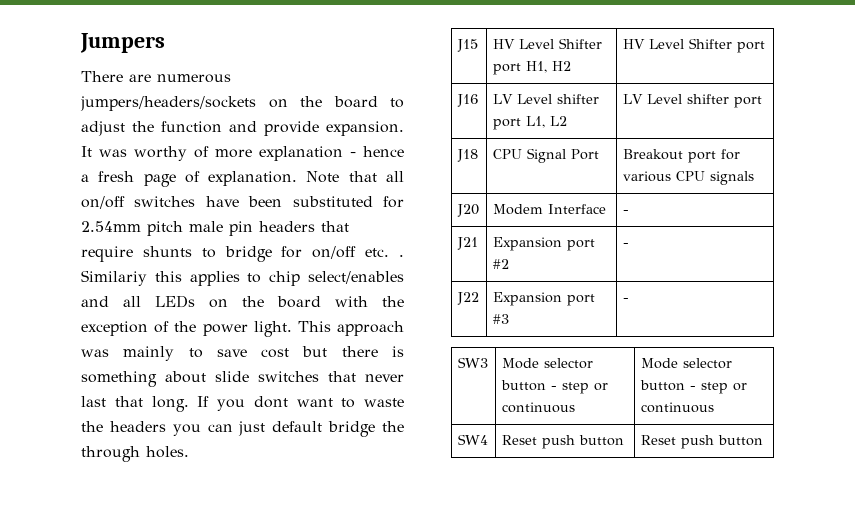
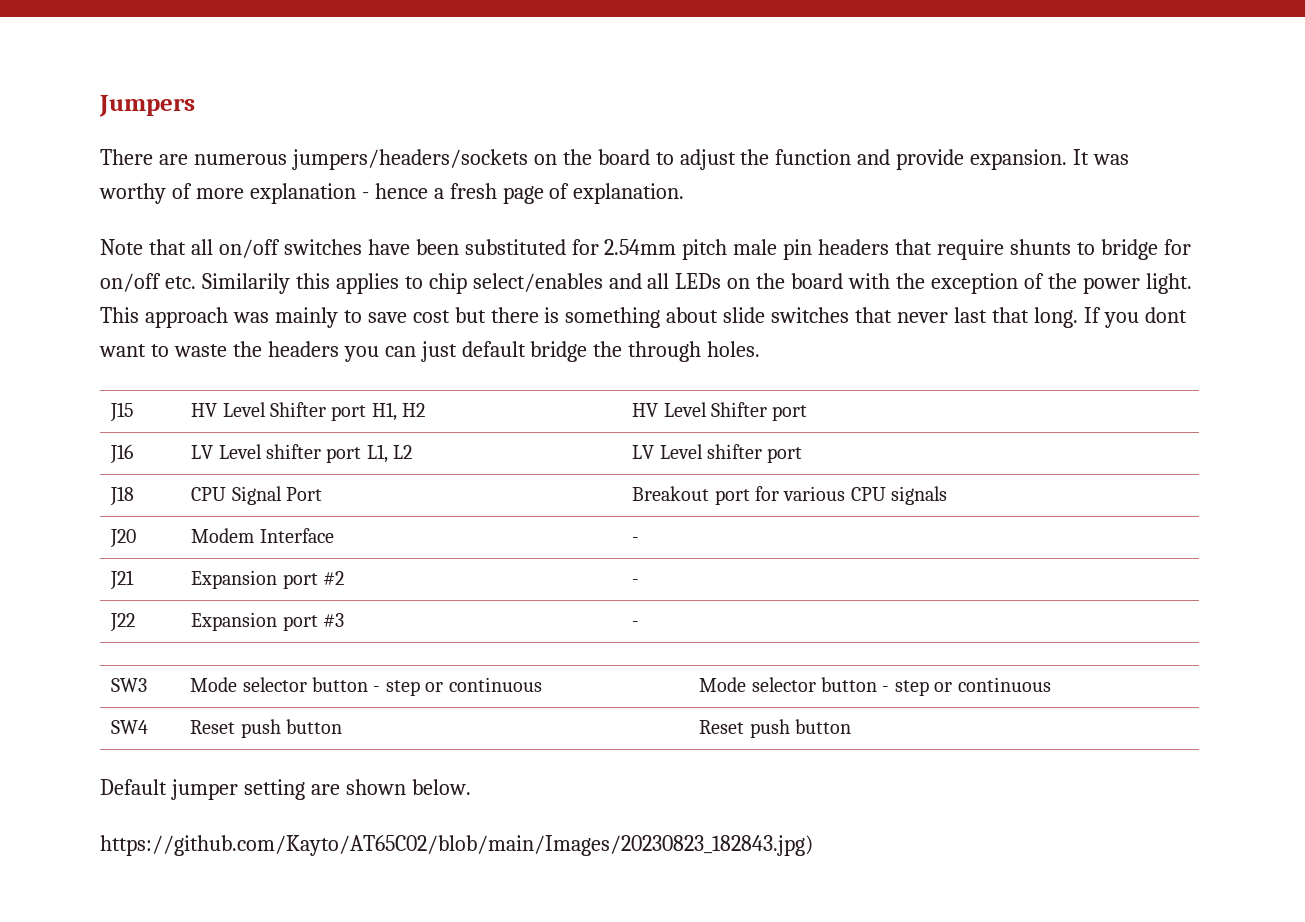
- It was worthy of more explanation - hence a fresh page of explanation. Note that all on/off switches have been substituted for 2.54mm pitch male pin headers that require shunts to bridge for on/off etc. . Similariy this applies to chip select/enables and all LEDs on the board with the exception of the power light.
+ It was worthy of more explanation - hence a fresh page of explanation.
+ Note that all on/off switches have been substituted for 2.54mm pitch male pin headers that require shunts to bridge for on/off etc. Similarily this applies to chip select/enables and all LEDs on the board with the exception of the power light.
+ Default jumper setting are shown below.
+ https://github.com/Kayto/AT65C02/blob/main/Images/20230823_182843.jpg)

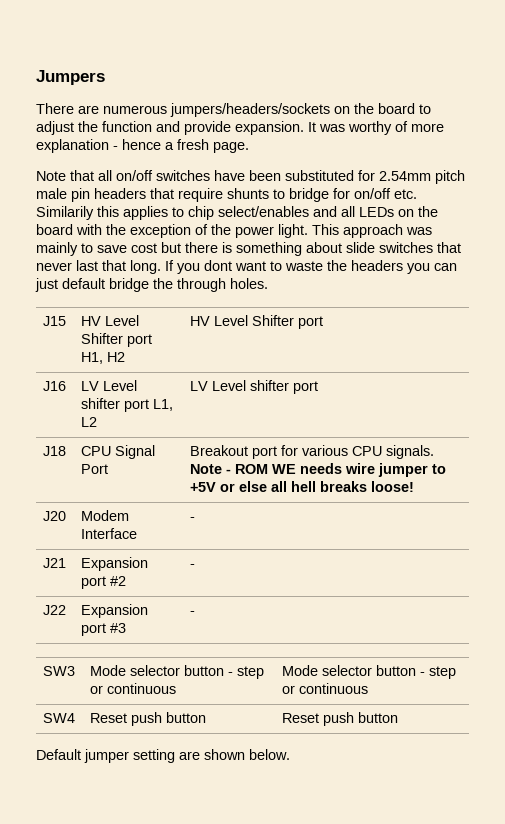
- It was worthy of more explanation - hence a fresh page of explanation.
+ It was worthy of more explanation - hence a fresh page.
- J18 | CPU Signal Port | Breakout port for various CPU signals
+ J18 | CPU Signal Port | Breakout port for various CPU signals. Note - ROM WE needs wire jumper to +5V or else all hell breaks loose!
- https://github.com/Kayto/AT65C02/blob/main/Images/20230823_182843.jpg)

